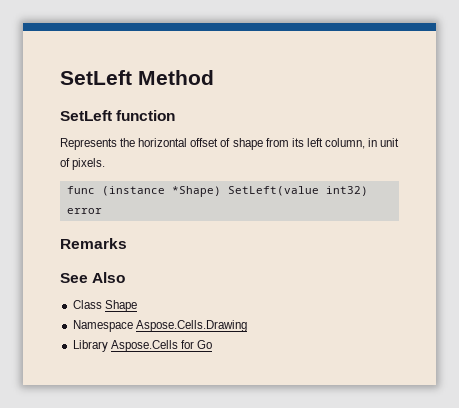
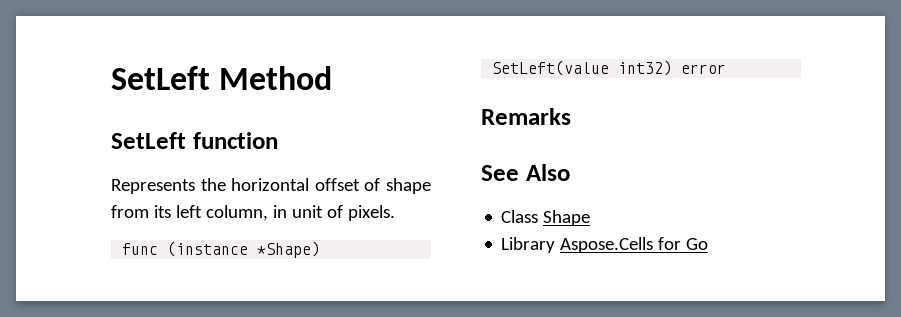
- Namespace Aspose.Cells.Drawing

